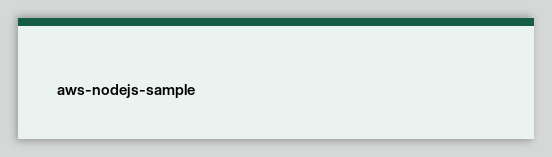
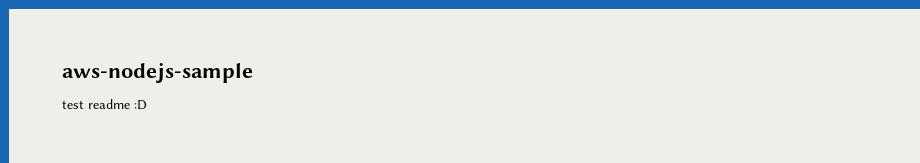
+ test readme :D

